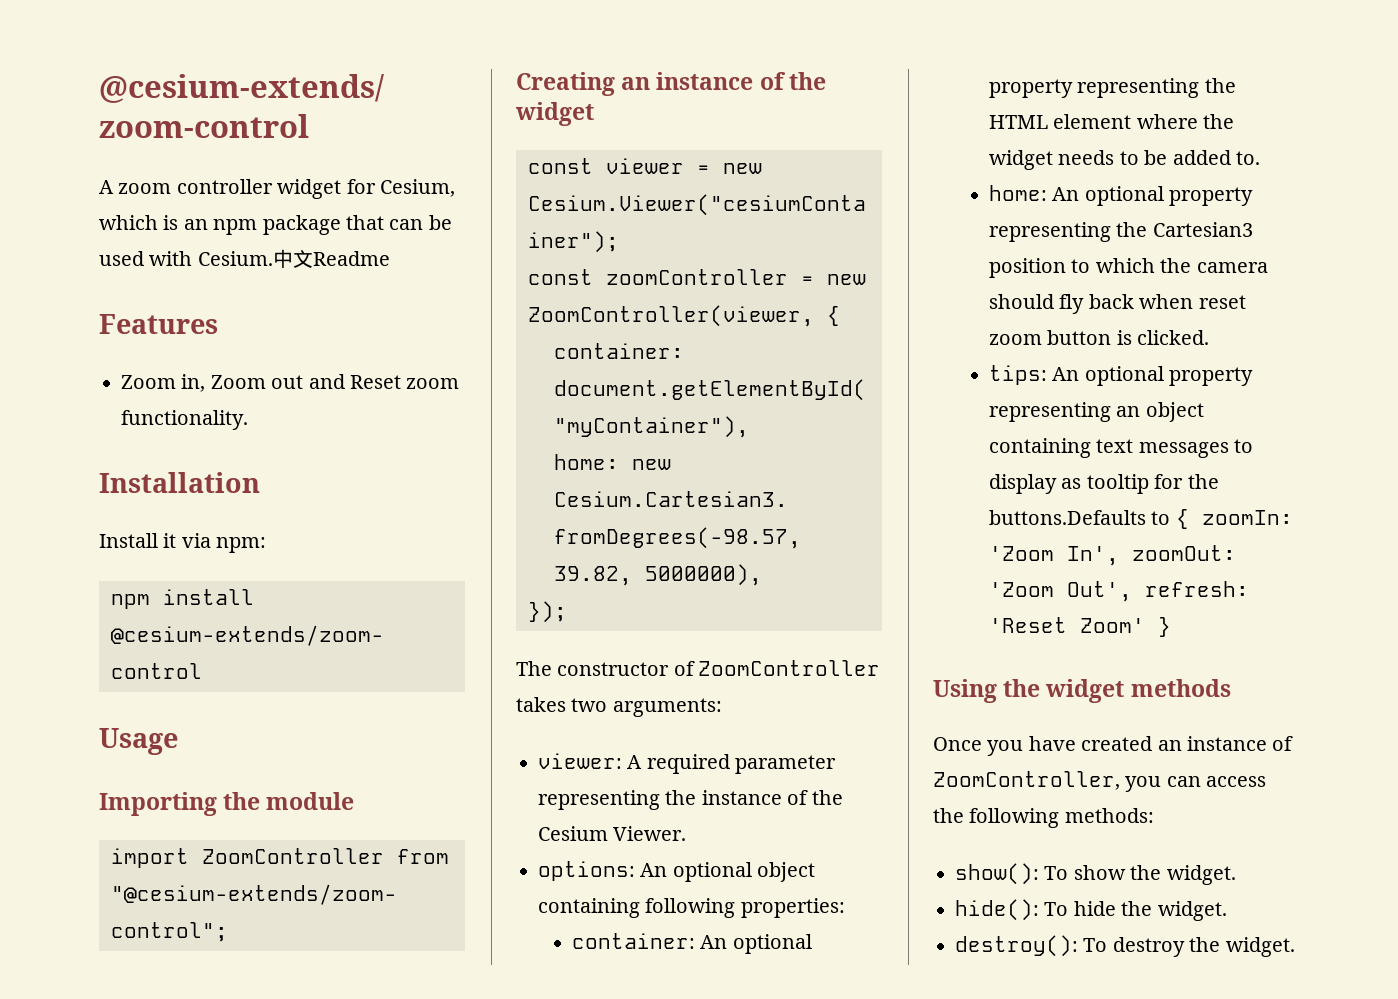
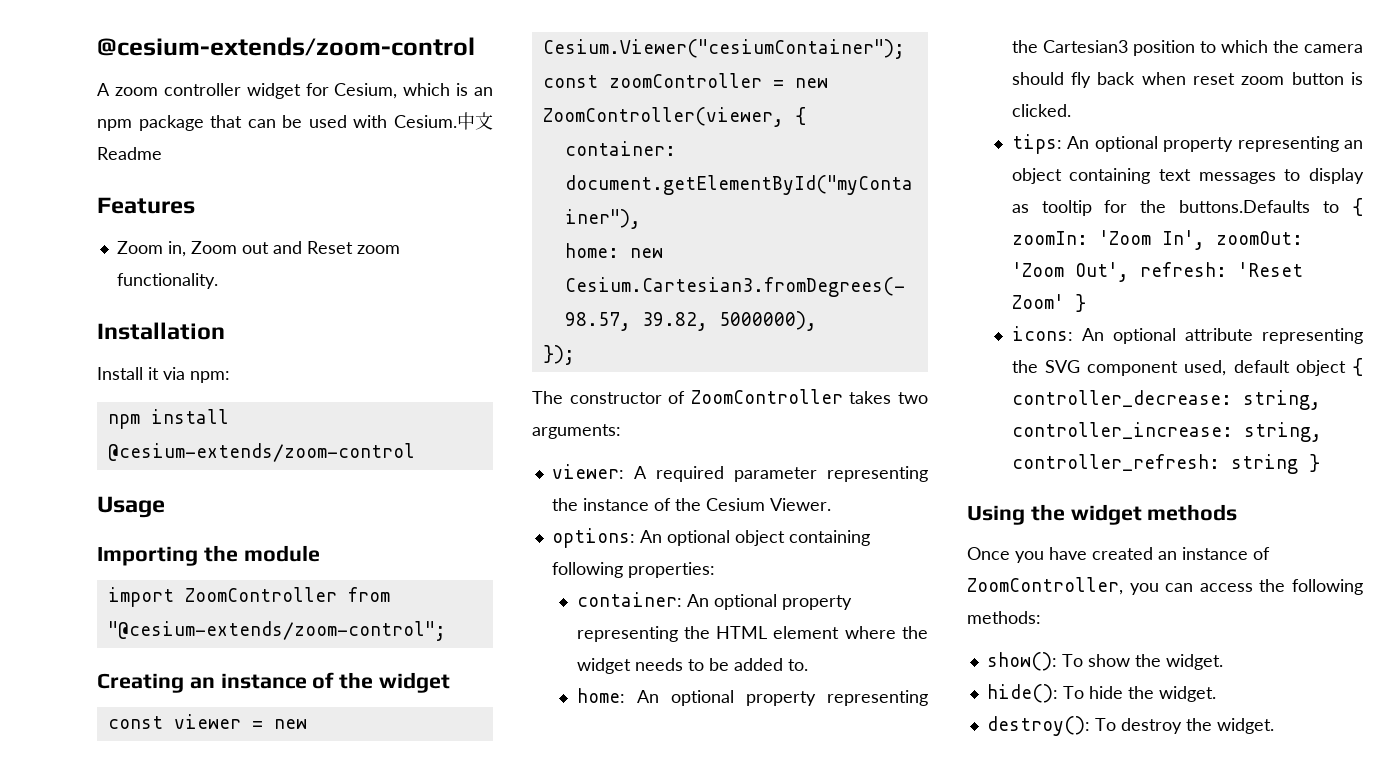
+ icons: An optional attribute representing the SVG component used, default object { controller_decrease: string, controller_increase: string, controller_refresh: string }

